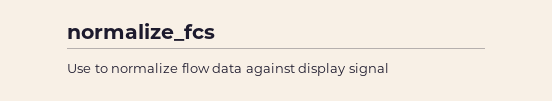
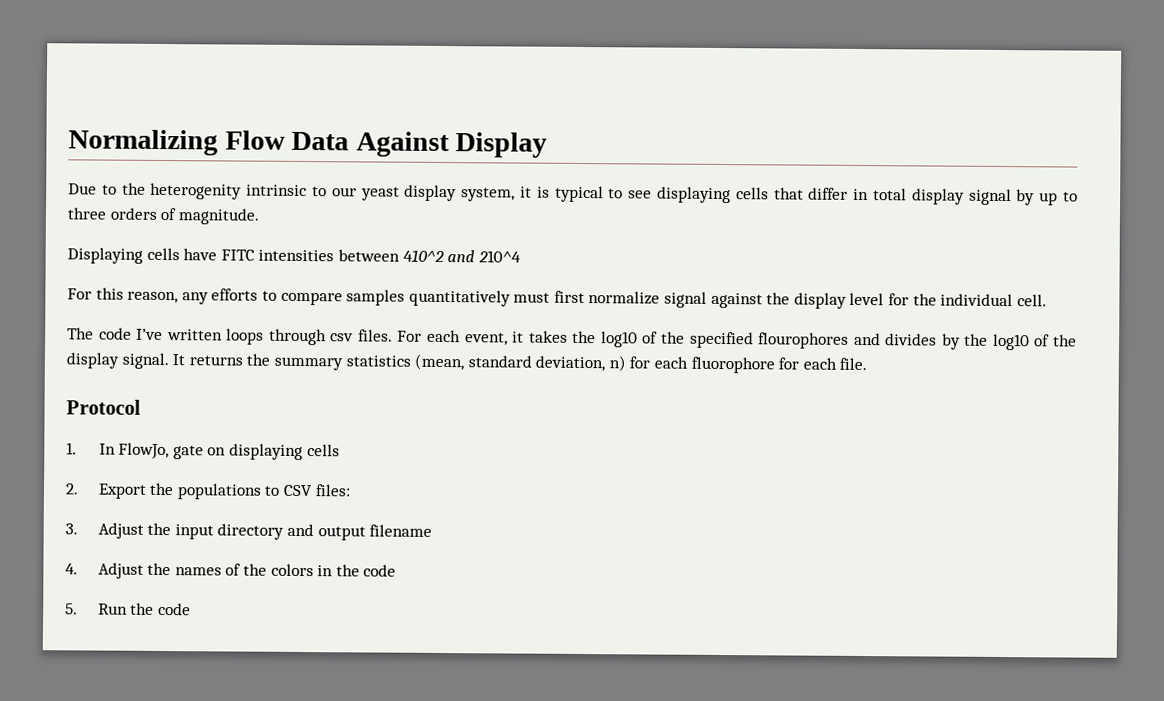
- normalize_fcs
- Use to normalize flow data against display signal
+ Normalizing Flow Data Against Display
+ Due to the heterogenity intrinsic to our yeast display system, it is typical to see displaying cells that differ in total display signal by up to three orders of magnitude.
+ Displaying cells have FITC intensities between 410^2 and 210^4
+ For this reason, any efforts to compare samples quantitatively must first normalize signal against the display level for the individual cell.
+ The code I’ve written loops through csv files. For each event, it takes the log10 of the specified flourophores and divides by the log10 of the display signal. It returns the summary statistics (mean, standard deviation, n) for each fluorophore for each file.
+ Protocol
+ 1. In FlowJo, gate on displaying cells
+ 2. Export the populations to CSV files:
+ 3. Adjust the input directory and output filename
+ 4. Adjust the names of the colors in the code
+ 5. Run the code

